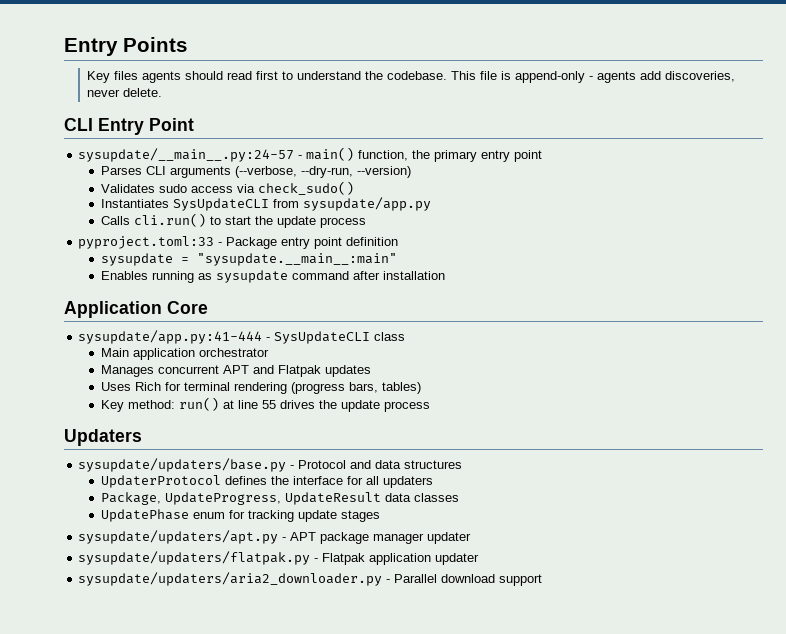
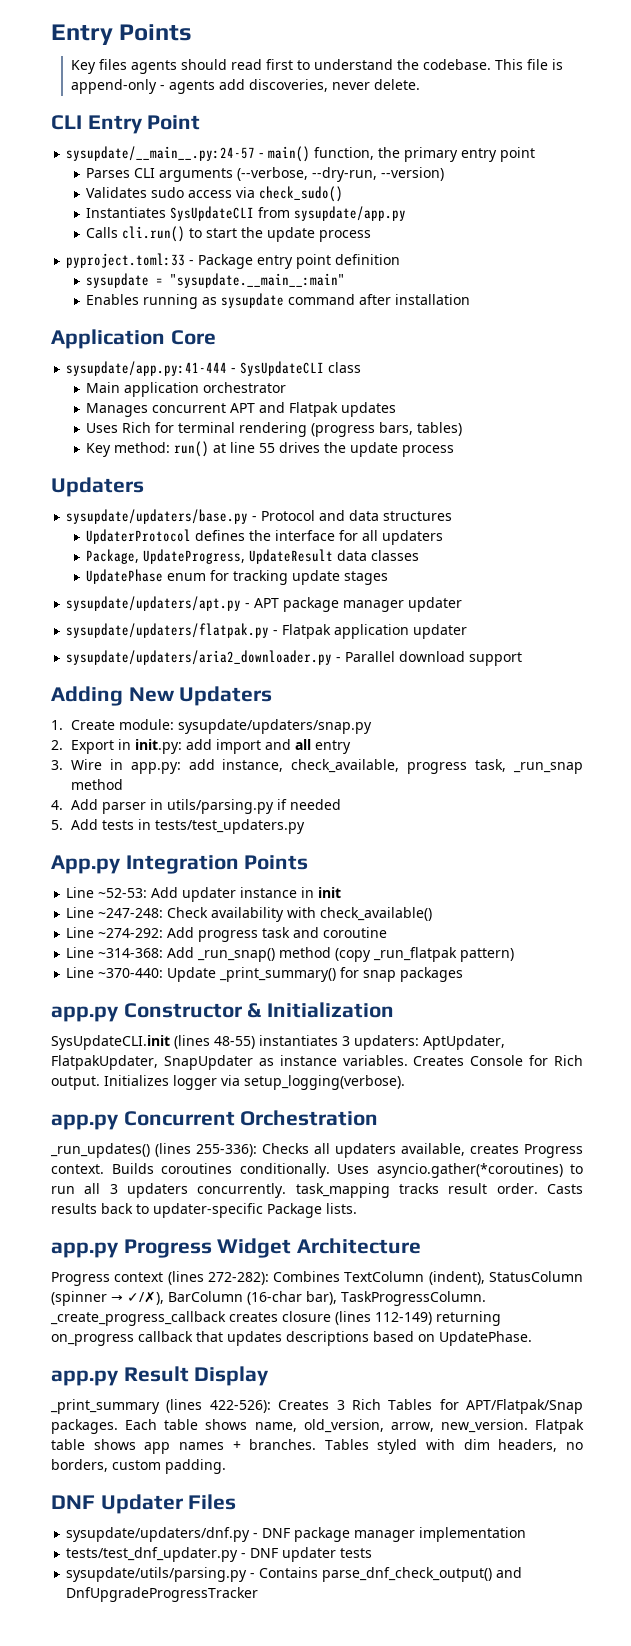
+ Adding New Updaters
+ 1. Create module: sysupdate/updaters/snap.py
+ 2. Export in init.py: add import and all entry
+ 3. Wire in app.py: add instance, check_available, progress task, _run_snap method
+ 4. Add parser in utils/parsing.py if needed
+ 5. Add tests in tests/test_updaters.py
+ App.py Integration Points
+ Line ~52-53: Add updater instance in init
+ Line ~247-248: Check availability with check_available()
+ Line ~274-292: Add progress task and coroutine
+ Line ~314-368: Add _run_snap() method (copy _run_flatpak pattern)
+ Line ~370-440: Update _print_summary() for snap packages
+ app.py Constructor & Initialization
+ SysUpdateCLI.init (lines 48-55) instantiates 3 updaters: AptUpdater, FlatpakUpdater, SnapUpdater as instance variables. Creates Console for Rich output. Initializes logger via setup_logging(verbose).
+ app.py Concurrent Orchestration
+ _run_updates() (lines 255-336): Checks all updaters available, creates Progress context. Builds coroutines conditionally. Uses asyncio.gather(*coroutines) to run all 3 updaters concurrently. task_mapping tracks result order. Casts results back to updater-specific Package lists.
+ app.py Progress Widget Architecture
+ Progress context (lines 272-282): Combines TextColumn (indent), StatusColumn (spinner → ✓/✗), BarColumn (16-char bar), TaskProgressColumn. _create_progress_callback creates closure (lines 112-149) returning on_progress callback that updates descriptions based on UpdatePhase.
+ app.py Result Display
+ _print_summary (lines 422-526): Creates 3 Rich Tables for APT/Flatpak/Snap packages. Each table shows name, old_version, arrow, new_version. Flatpak table shows app names + branches. Tables styled with dim headers, no borders, custom padding.
+ DNF Updater Files
+ sysupdate/updaters/dnf.py - DNF package manager implementation
+ tests/test_dnf_updater.py - DNF updater tests
+ sysupdate/utils/parsing.py - Contains parse_dnf_check_output() and DnfUpgradeProgressTracker

